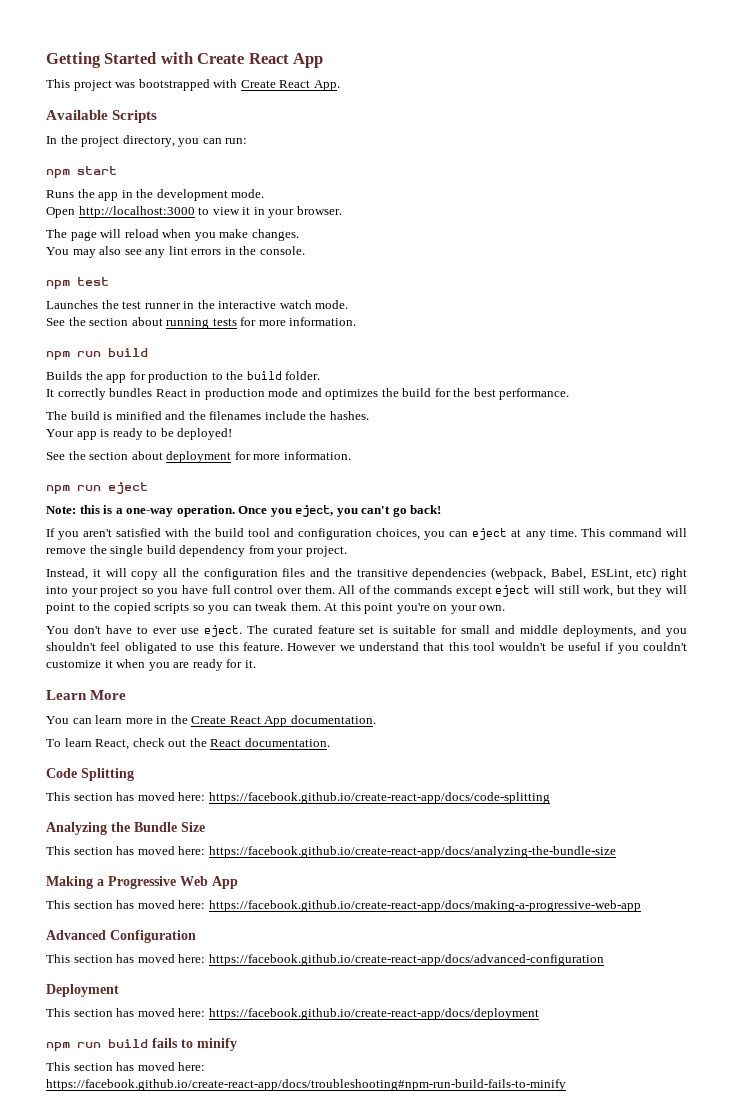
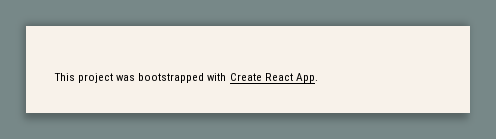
- Getting Started with Create React App
- Available Scripts
- In the project directory, you can run:
- npm start
- Runs the app in the development mode.
- Open http://localhost:3000 to view it in your browser.
- The page will reload when you make changes.
- You may also see any lint errors in the console.
- npm test
- Launches the test runner in the interactive watch mode.
- See the section about running tests for more information.
- npm run build
- Builds the app for production to the build folder.
- It correctly bundles React in production mode and optimizes the build for the best performance.
- The build is minified and the filenames include the hashes.
- Your app is ready to be deployed!
- See the section about deployment for more information.
- npm run eject
- Note: this is a one-way operation. Once you eject, you can't go back!
- If you aren't satisfied with the build tool and configuration choices, you can eject at any time. This command will remove the single build dependency from your project.
- Instead, it will copy all the configuration files and the transitive dependencies (webpack, Babel, ESLint, etc) right into your project so you have full control over them. All of the commands except eject will still work, but they will point to the copied scripts so you can tweak them. At this point you're on your own.
- You don't have to ever use eject. The curated feature set is suitable for small and middle deployments, and you shouldn't feel obligated to use this feature. However we understand that this tool wouldn't be useful if you couldn't customize it when you are ready for it.
- Learn More
- You can learn more in the Create React App documentation.
- To learn React, check out the React documentation.
- Code Splitting
- This section has moved here: https://facebook.github.io/create-react-app/docs/code-splitting
- Analyzing the Bundle Size
- This section has moved here: https://facebook.github.io/create-react-app/docs/analyzing-the-bundle-size
- Making a Progressive Web App
- This section has moved here: https://facebook.github.io/create-react-app/docs/making-a-progressive-web-app
- Advanced Configuration
- This section has moved here: https://facebook.github.io/create-react-app/docs/advanced-configuration
- Deployment
- This section has moved here: https://facebook.github.io/create-react-app/docs/deployment
- npm run build fails to minify
- This section has moved here: https://facebook.github.io/create-react-app/docs/troubleshooting#npm-run-build-fails-to-minify

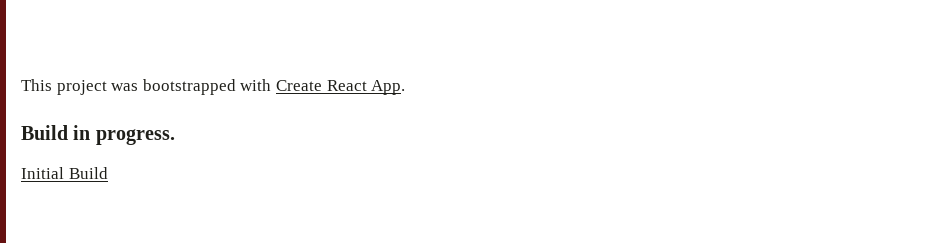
+ Build in progress.
+ Initial Build

